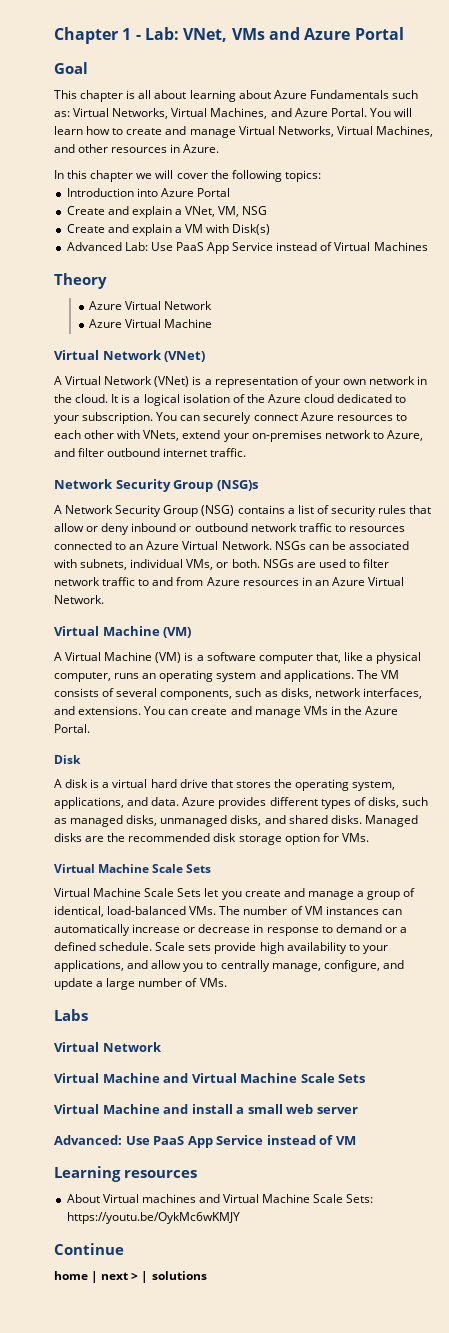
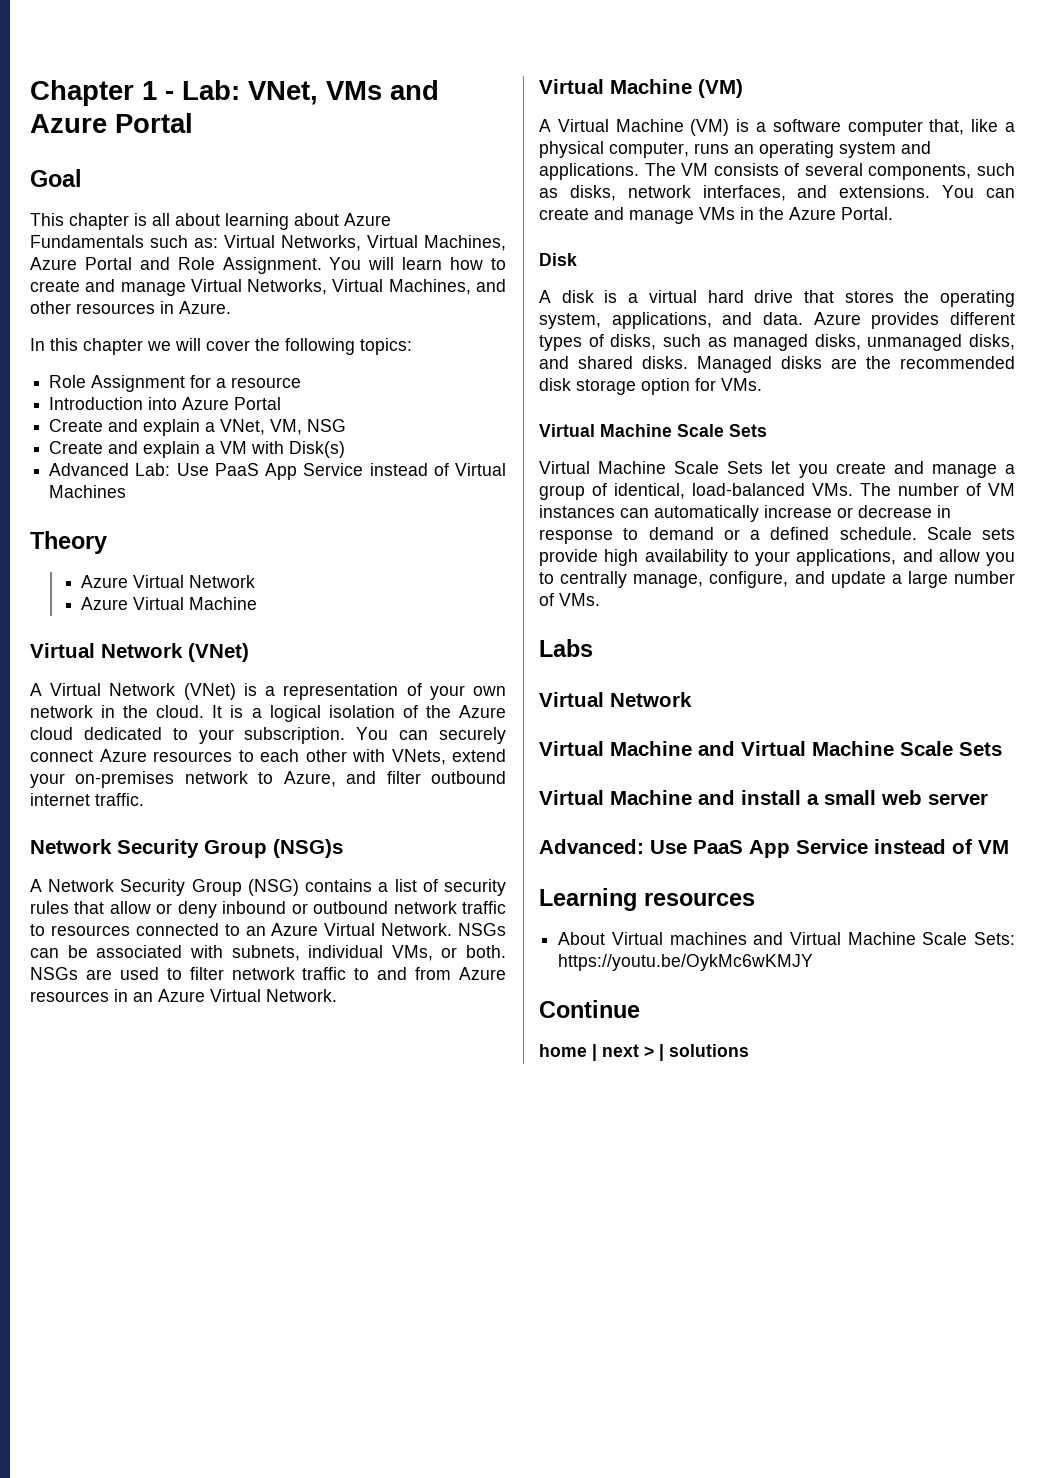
- This chapter is all about learning about Azure Fundamentals such as: Virtual Networks, Virtual Machines, and Azure Portal.
+ This chapter is all about learning about Azure Fundamentals such as: Virtual Networks, Virtual Machines, Azure Portal and Role Assignment.
+ Role Assignment for a resource

